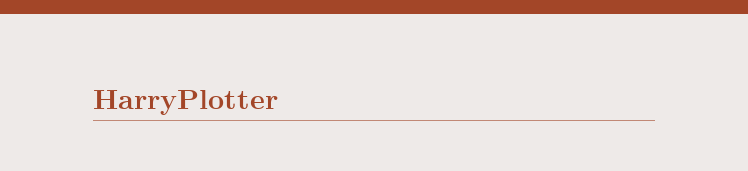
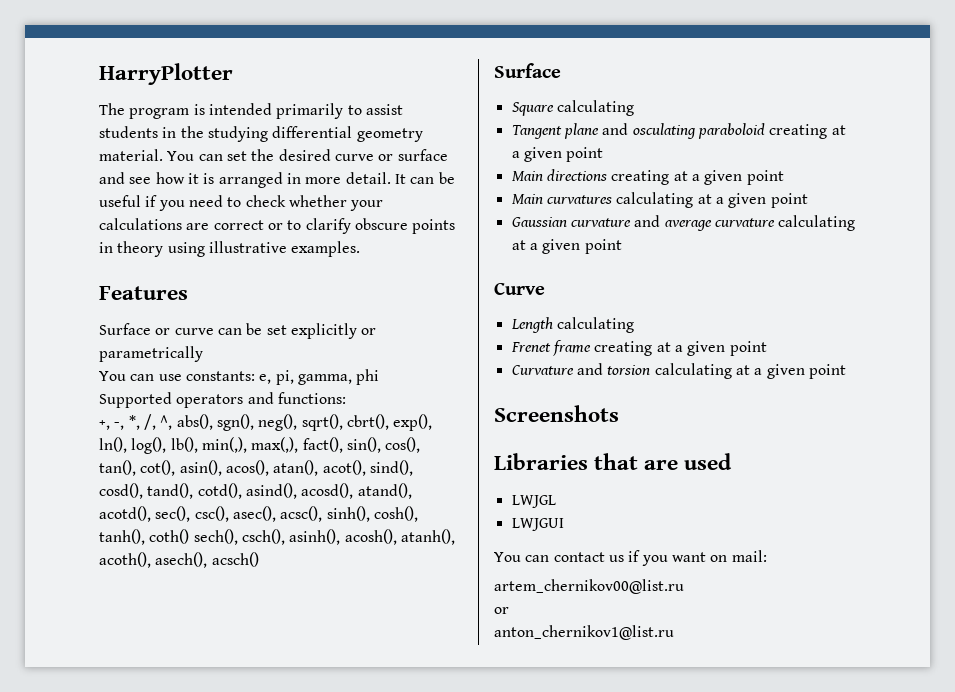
+ The program is intended primarily to assist students in the studying differential geometry material. You can set the desired curve or surface and see how it is arranged in more detail. It can be useful if you need to check whether your calculations are correct or to clarify obscure points in theory using illustrative examples.
+ Features
+ Surface or curve can be set explicitly or parametrically
+ You can use constants: e, pi, gamma, phi
+ Supported operators and functions:
+ +, -, *, /, ^, abs(), sgn(), neg(), sqrt(), cbrt(), exp(), ln(), log(), lb(), min(,), max(,), fact(), sin(), cos(), tan(), cot(), asin(), acos(), atan(), acot(), sind(), cosd(), tand(), cotd(), asind(), acosd(), atand(), acotd(), sec(), csc(), asec(), acsc(), sinh(), cosh(), tanh(), coth() sech(), csch(), asinh(), acosh(), atanh(), acoth(), asech(), acsch()
+ Surface
+ Square calculating
+ Tangent plane and osculating paraboloid creating at a given point
+ Main directions creating at a given point
+ Main curvatures calculating at a given point
+ Gaussian curvature and average curvature calculating at a given point
+ Curve
+ Length calculating
+ Frenet frame creating at a given point
+ Curvature and torsion calculating at a given point
+ Screenshots
+ Libraries that are used
+ LWJGL
+ LWJGUI
+ You can contact us if you want on mail:
+ artem_chernikov00@list.ru
+ or
+ anton_chernikov1@list.ru

